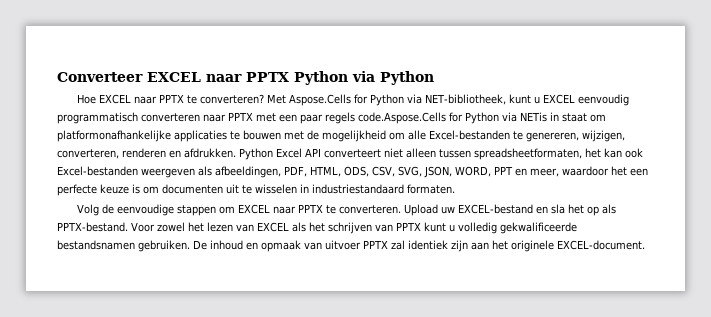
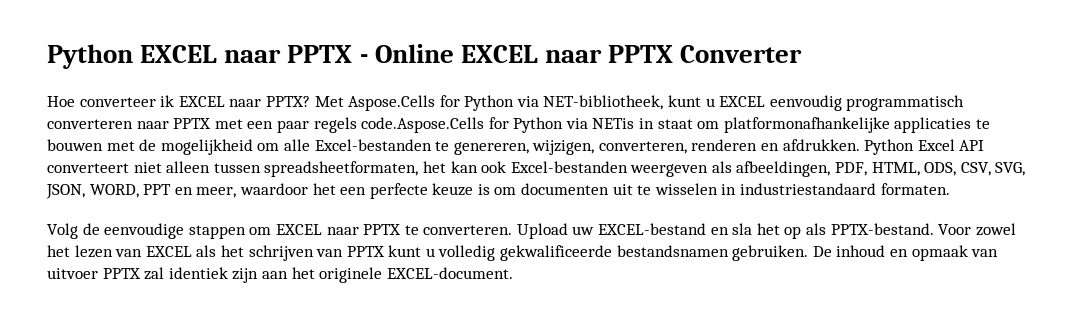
- Converteer EXCEL naar PPTX Python via Python
- Hoe EXCEL naar PPTX te converteren?
+ Python EXCEL naar PPTX - Online EXCEL naar PPTX Converter
+ Hoe converteer ik EXCEL naar PPTX?

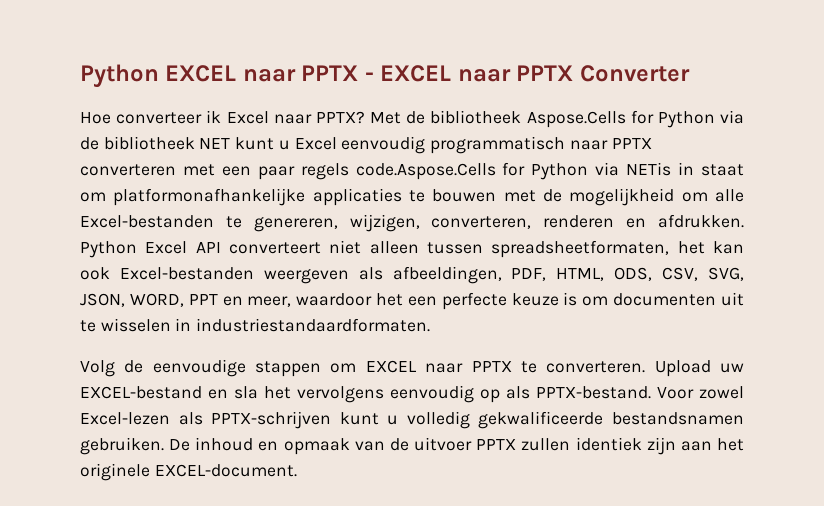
- Python EXCEL naar PPTX - Online EXCEL naar PPTX Converter
+ Python EXCEL naar PPTX - EXCEL naar PPTX Converter
- Hoe converteer ik EXCEL naar PPTX?
+ Hoe converteer ik Excel naar PPTX?
- Met Aspose.Cells for Python via NET-bibliotheek, kunt u EXCEL eenvoudig programmatisch converteren naar PPTX met een paar regels code.Aspose.Cells for Python via NETis in staat om platformonafhankelijke applicaties te bouwen met de mogelijkheid om alle Excel-bestanden te genereren, wijzigen, converteren, renderen en afdrukken.
+ Met de bibliotheek Aspose.Cells for Python via de bibliotheek NET kunt u Excel eenvoudig programmatisch naar PPTX converteren met een paar regels code.Aspose.Cells for Python via NETis in staat om platformonafhankelijke applicaties te bouwen met de mogelijkheid om alle Excel-bestanden te genereren, wijzigen, converteren, renderen en afdrukken.
- Python Excel API converteert niet alleen tussen spreadsheetformaten, het kan ook Excel-bestanden weergeven als afbeeldingen, PDF, HTML, ODS, CSV, SVG, JSON, WORD, PPT en meer, waardoor het een perfecte keuze is om documenten uit te wisselen in industriestandaard formaten.
+ Python Excel API converteert niet alleen tussen spreadsheetformaten, het kan ook Excel-bestanden weergeven als afbeeldingen, PDF, HTML, ODS, CSV, SVG, JSON, WORD, PPT en meer, waardoor het een perfecte keuze is om documenten uit te wisselen in industriestandaardformaten.
- Upload uw EXCEL-bestand en sla het op als PPTX-bestand.
+ Upload uw EXCEL-bestand en sla het vervolgens eenvoudig op als PPTX-bestand.
- Voor zowel het lezen van EXCEL als het schrijven van PPTX kunt u volledig gekwalificeerde bestandsnamen gebruiken.
+ Voor zowel Excel-lezen als PPTX-schrijven kunt u volledig gekwalificeerde bestandsnamen gebruiken.
- De inhoud en opmaak van uitvoer PPTX zal identiek zijn aan het originele EXCEL-document.
+ De inhoud en opmaak van de uitvoer PPTX zullen identiek zijn aan het originele EXCEL-document.

